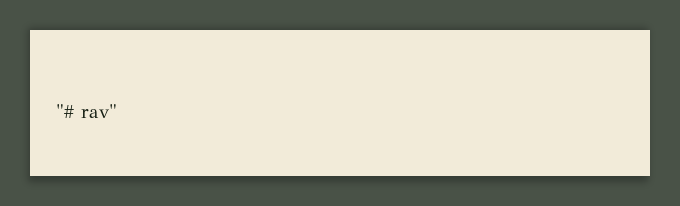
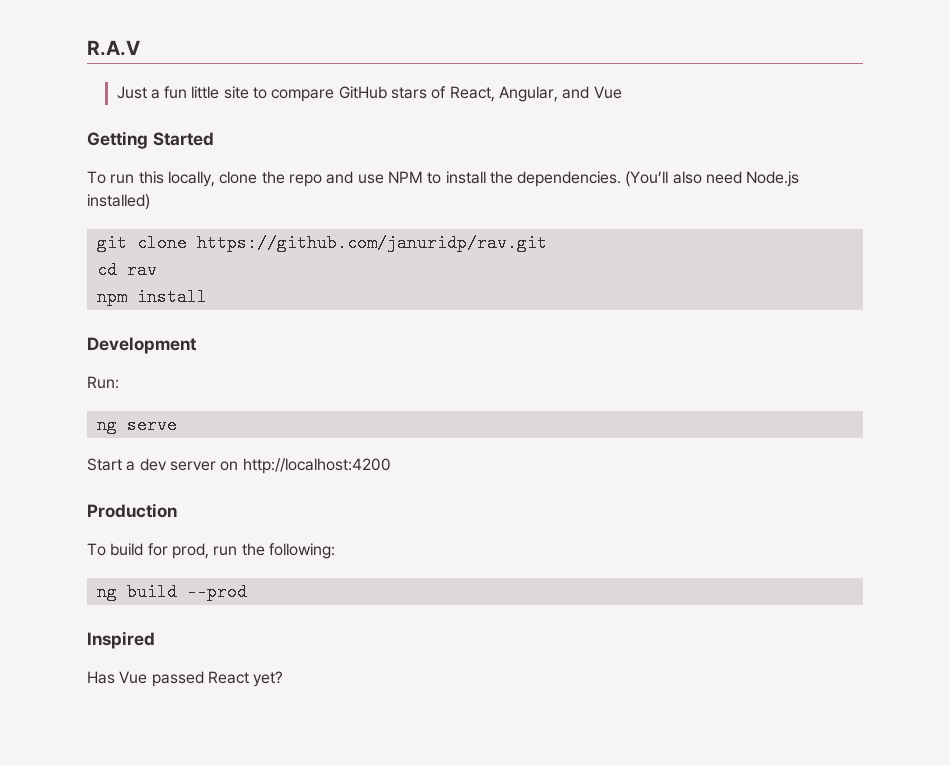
- "# rav"
+ R.A.V
+ Just a fun little site to compare GitHub stars of React, Angular, and Vue
+ Getting Started
+ To run this locally, clone the repo and use NPM to install the dependencies. (You’ll also need Node.js installed)
+ git clone https://github.com/januridp/rav.git
+ cd rav
+ npm install
+ Development
+ Run:
+ ng serve
+ Start a dev server on http://localhost:4200
+ Production
+ To build for prod, run the following:
+ ng build --prod
+ Inspired
+ Has Vue passed React yet?

